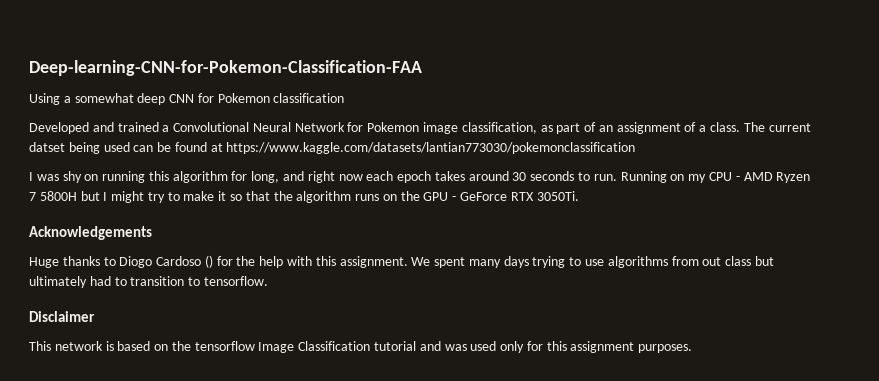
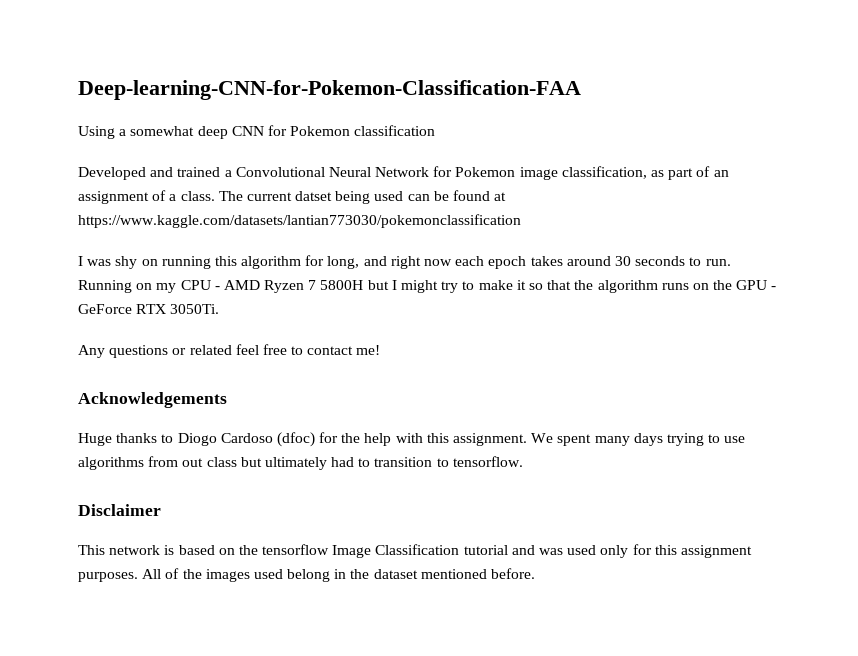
+ Any questions or related feel free to contact me!
- Huge thanks to Diogo Cardoso () for the help with this assignment.
+ Huge thanks to Diogo Cardoso (dfoc) for the help with this assignment.
+ All of the images used belong in the dataset mentioned before.

